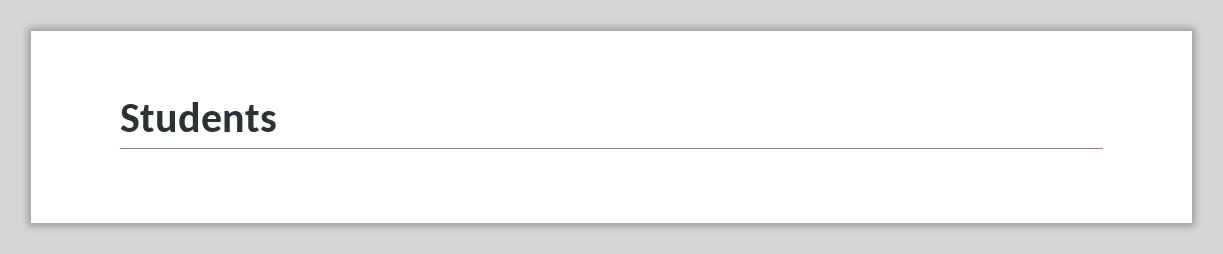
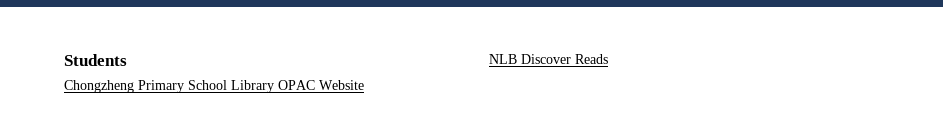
+ Chongzheng Primary School Library OPAC Website
+ NLB Discover Reads

